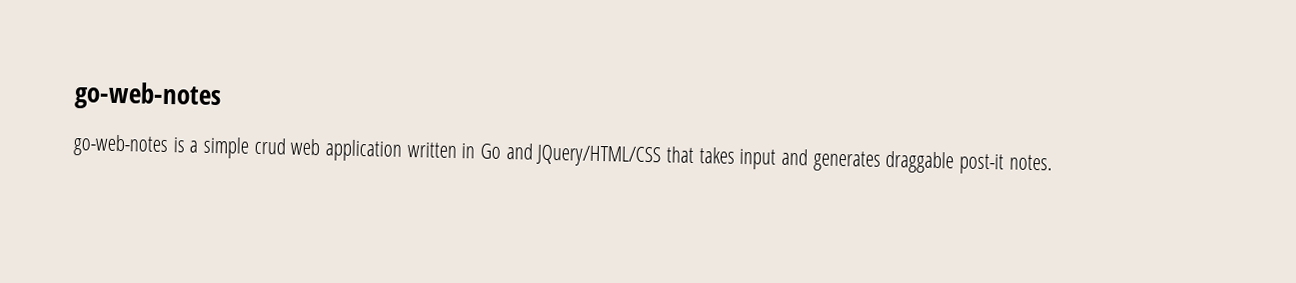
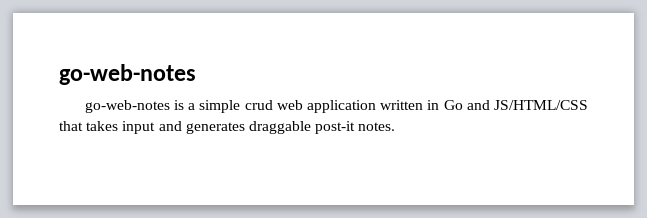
- go-web-notes is a simple crud web application written in Go and JQuery/HTML/CSS that takes input and generates draggable post-it notes.
+ go-web-notes is a simple crud web application written in Go and JS/HTML/CSS that takes input and generates draggable post-it notes.

